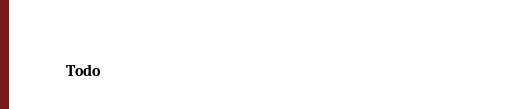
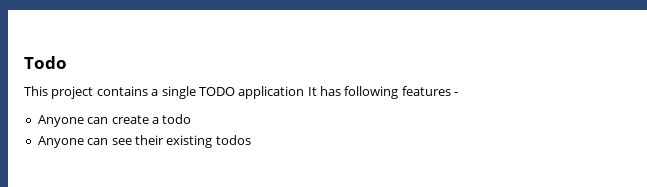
+ This project contains a single TODO application It has following features -
+ Anyone can create a todo
+ Anyone can see their existing todos

